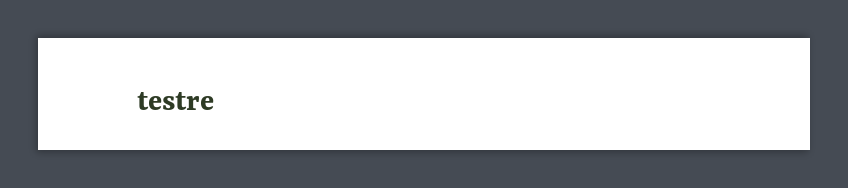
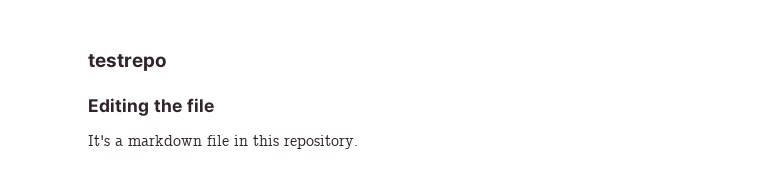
- testre
+ testrepo
+ Editing the file
+ It's a markdown file in this repository.

